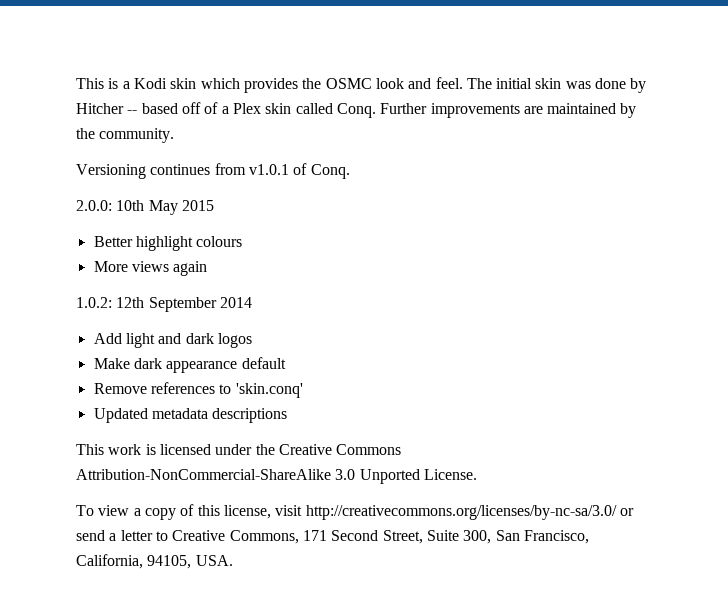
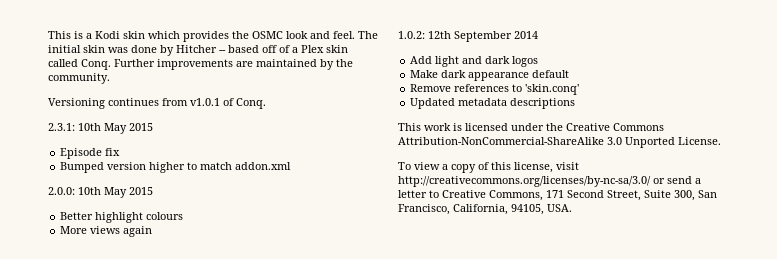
+ 2.3.1: 10th May 2015
+ Episode fix
+ Bumped version higher to match addon.xml

